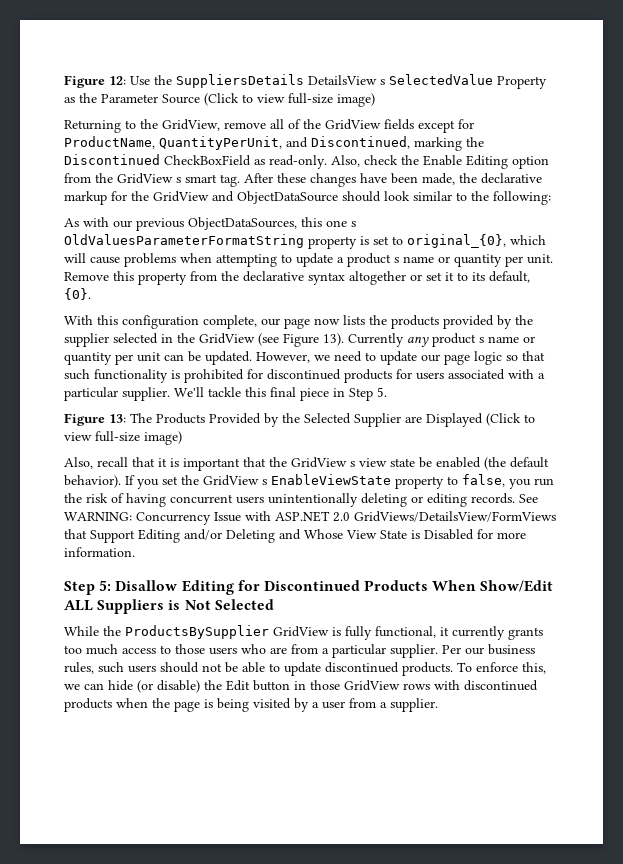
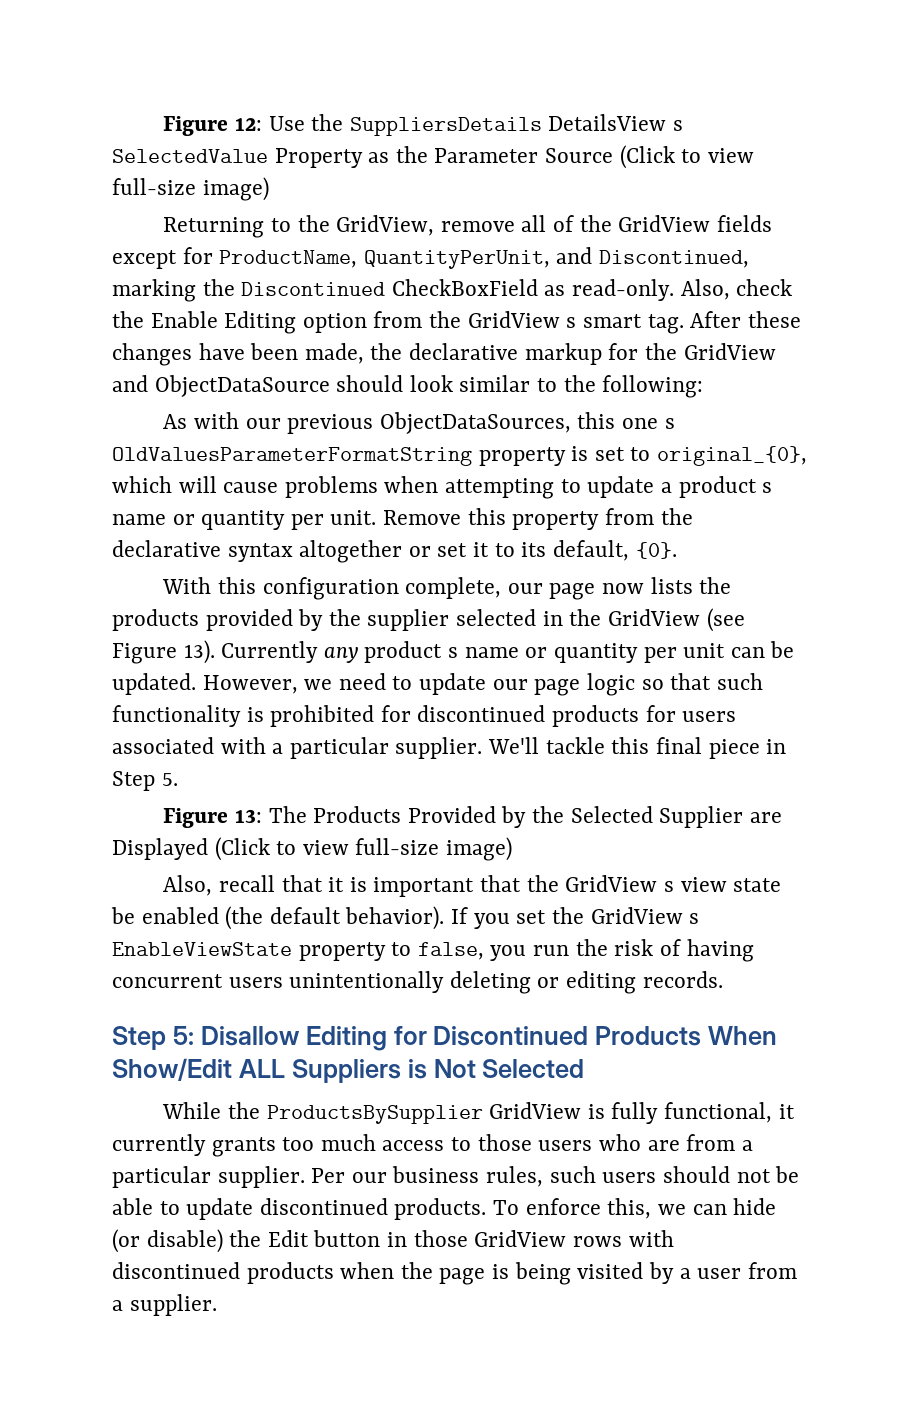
- See WARNING: Concurrency Issue with ASP.NET 2.0 GridViews/DetailsView/FormViews that Support Editing and/or Deleting and Whose View State is Disabled for more information.

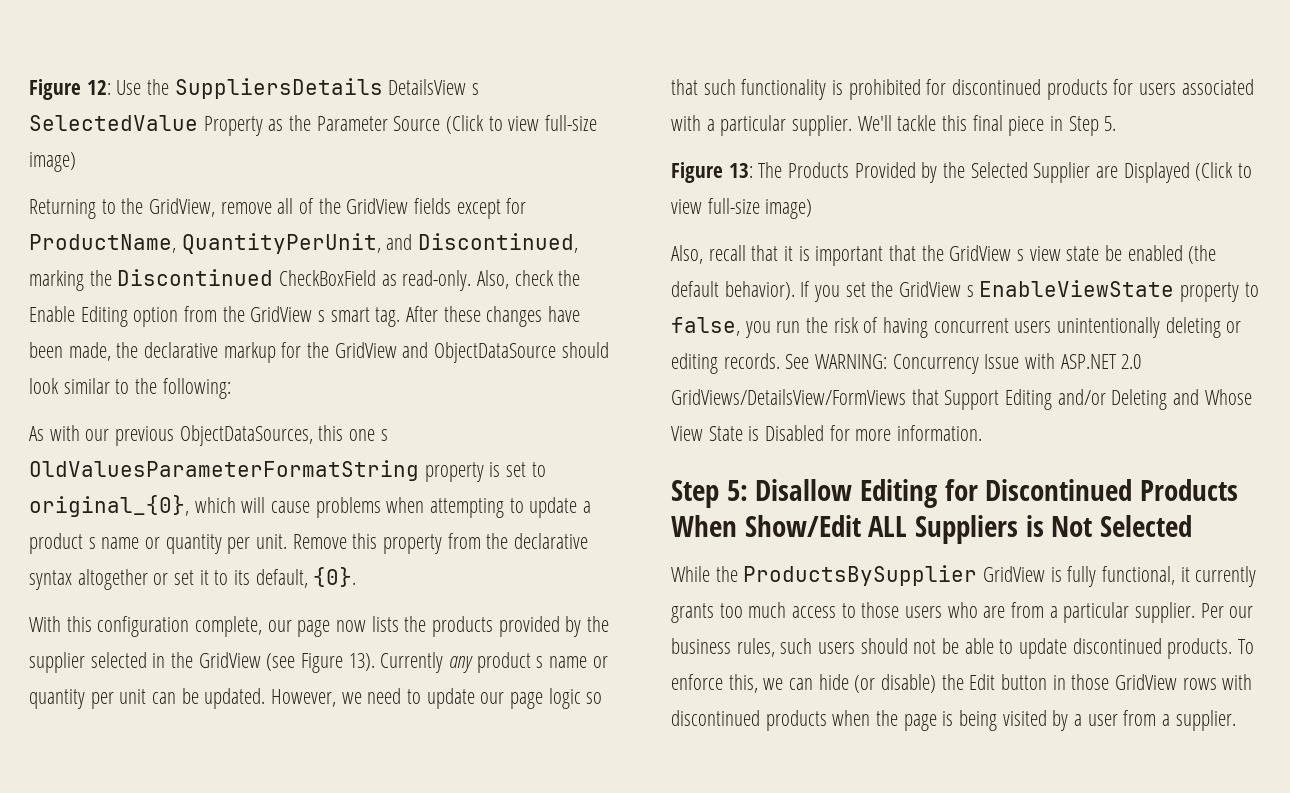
+ See WARNING: Concurrency Issue with ASP.NET 2.0 GridViews/DetailsView/FormViews that Support Editing and/or Deleting and Whose View State is Disabled for more information.

